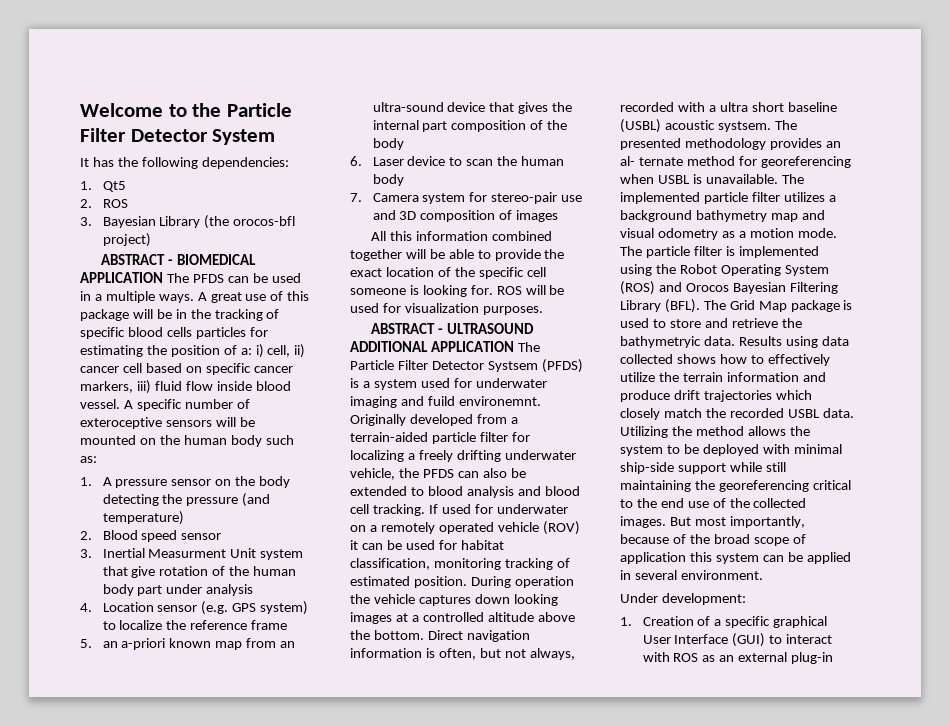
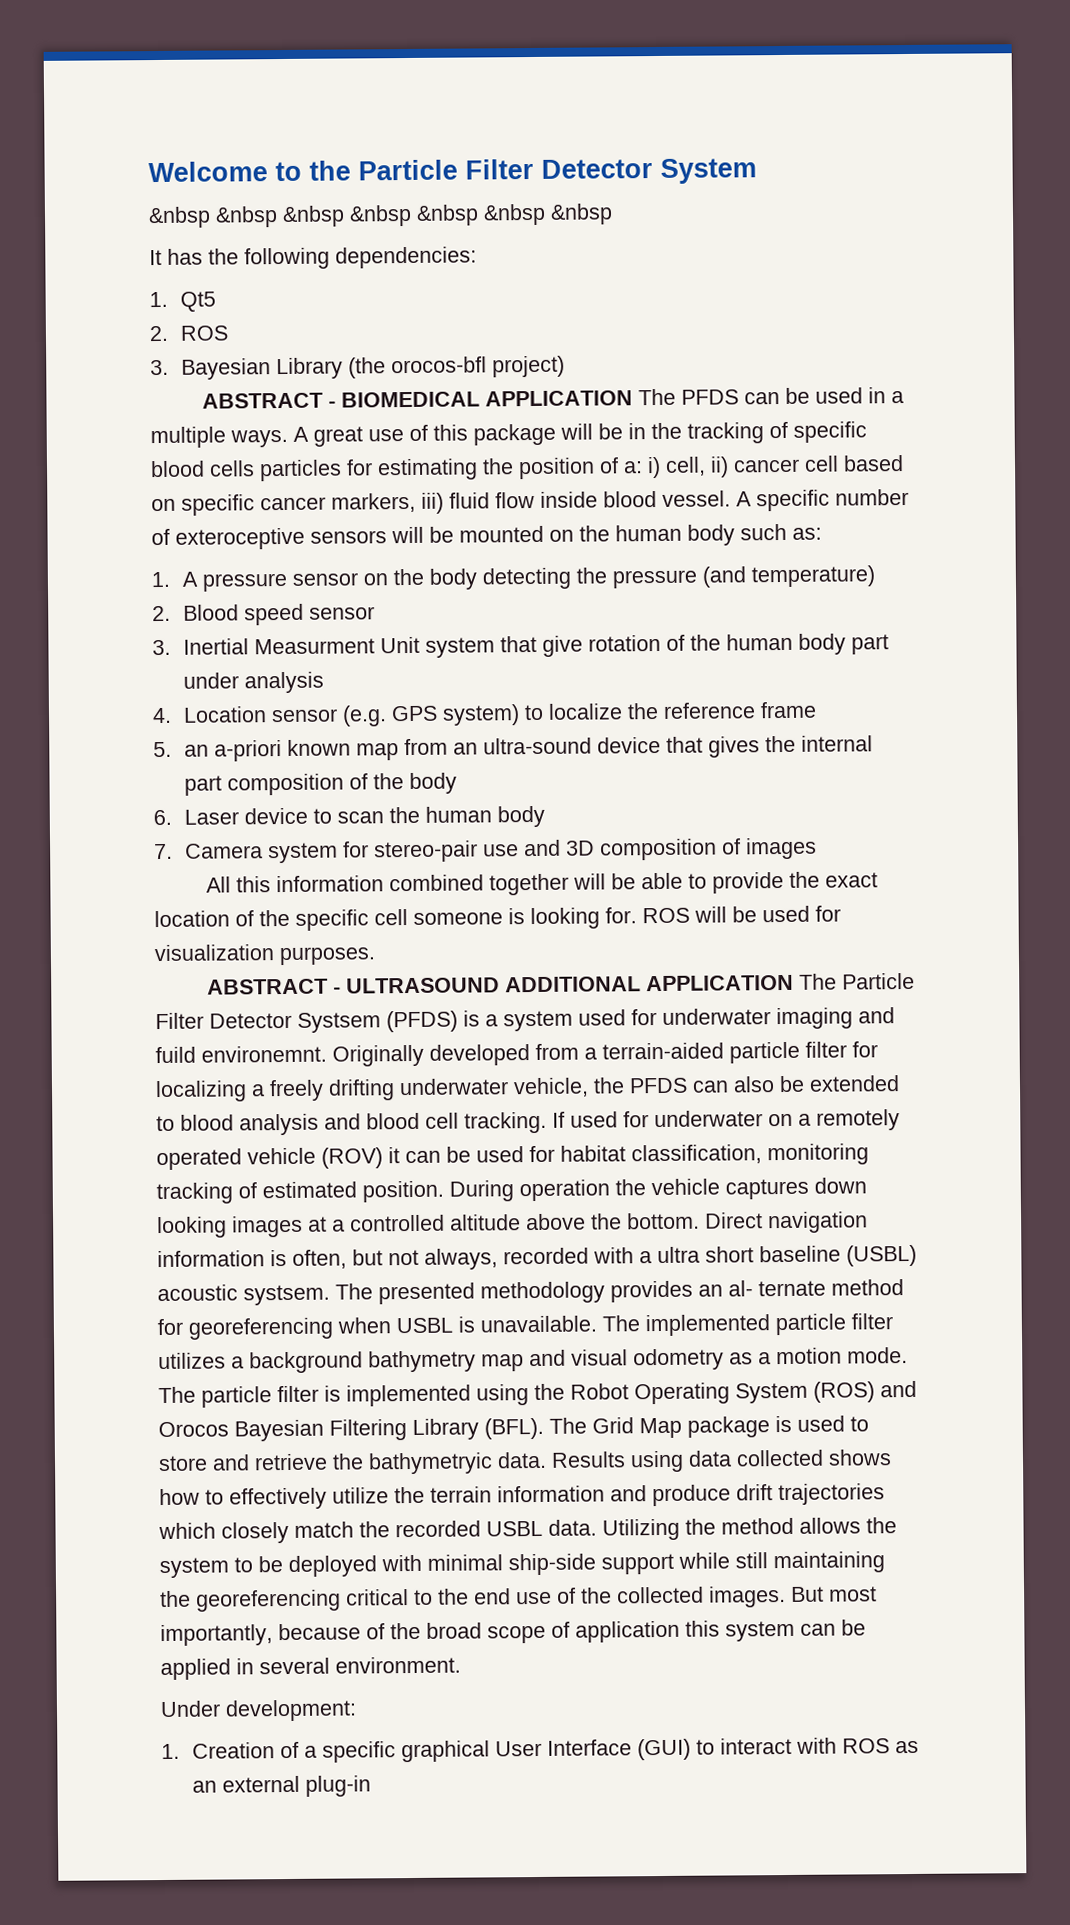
+ &nbsp &nbsp &nbsp &nbsp &nbsp &nbsp &nbsp

